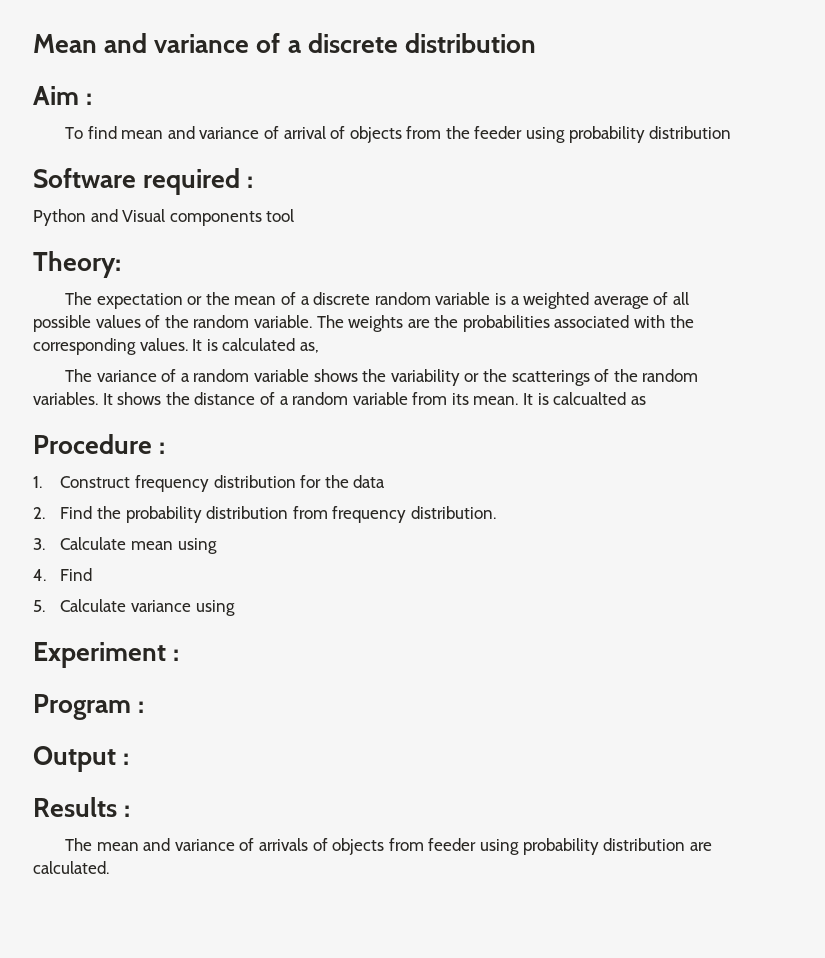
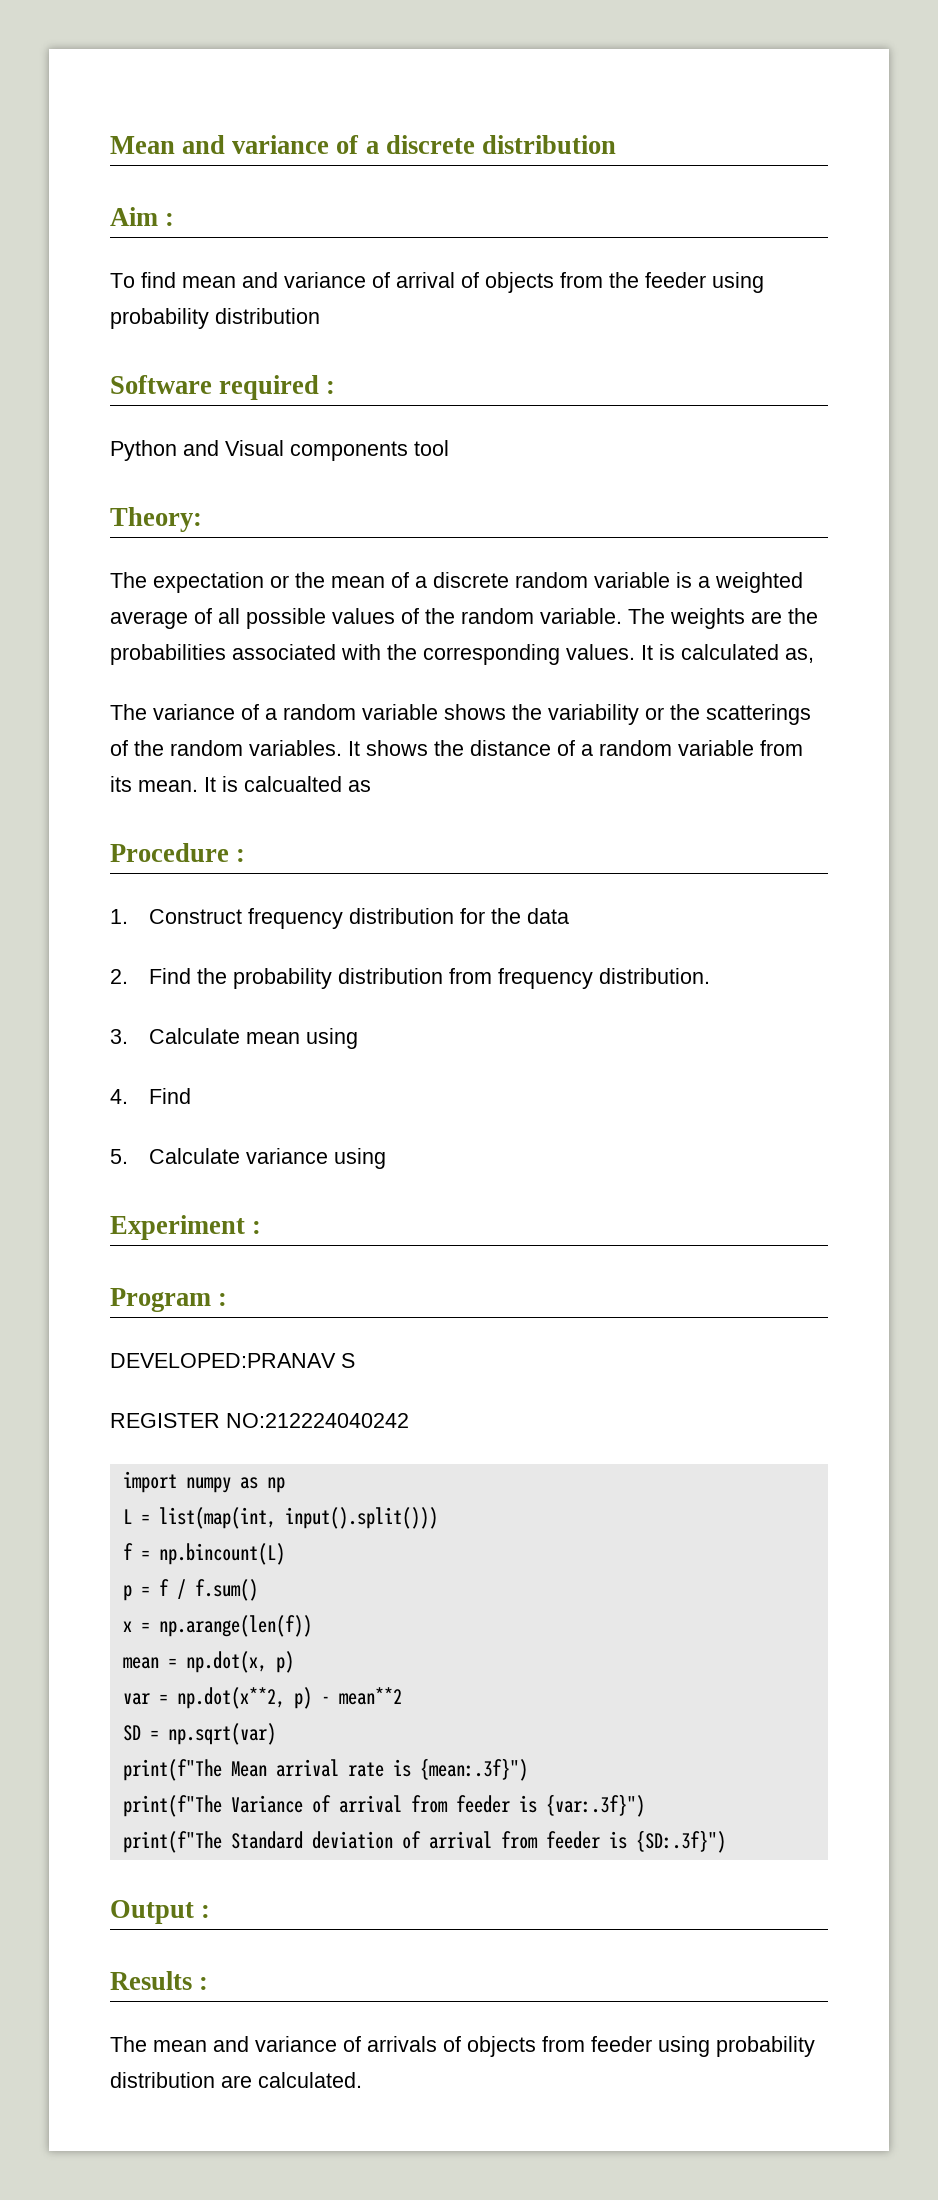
+ DEVELOPED:PRANAV S
+ REGISTER NO:212224040242
+ import numpy as np
+ L = list(map(int, input().split()))
+ f = np.bincount(L)
+ p = f / f.sum()
+ x = np.arange(len(f))
+ mean = np.dot(x, p)
+ var = np.dot(x**2, p) - mean**2
+ SD = np.sqrt(var)
+ print(f"The Mean arrival rate is {mean:.3f}")
+ print(f"The Variance of arrival from feeder is {var:.3f}")
+ print(f"The Standard deviation of arrival from feeder is {SD:.3f}")

